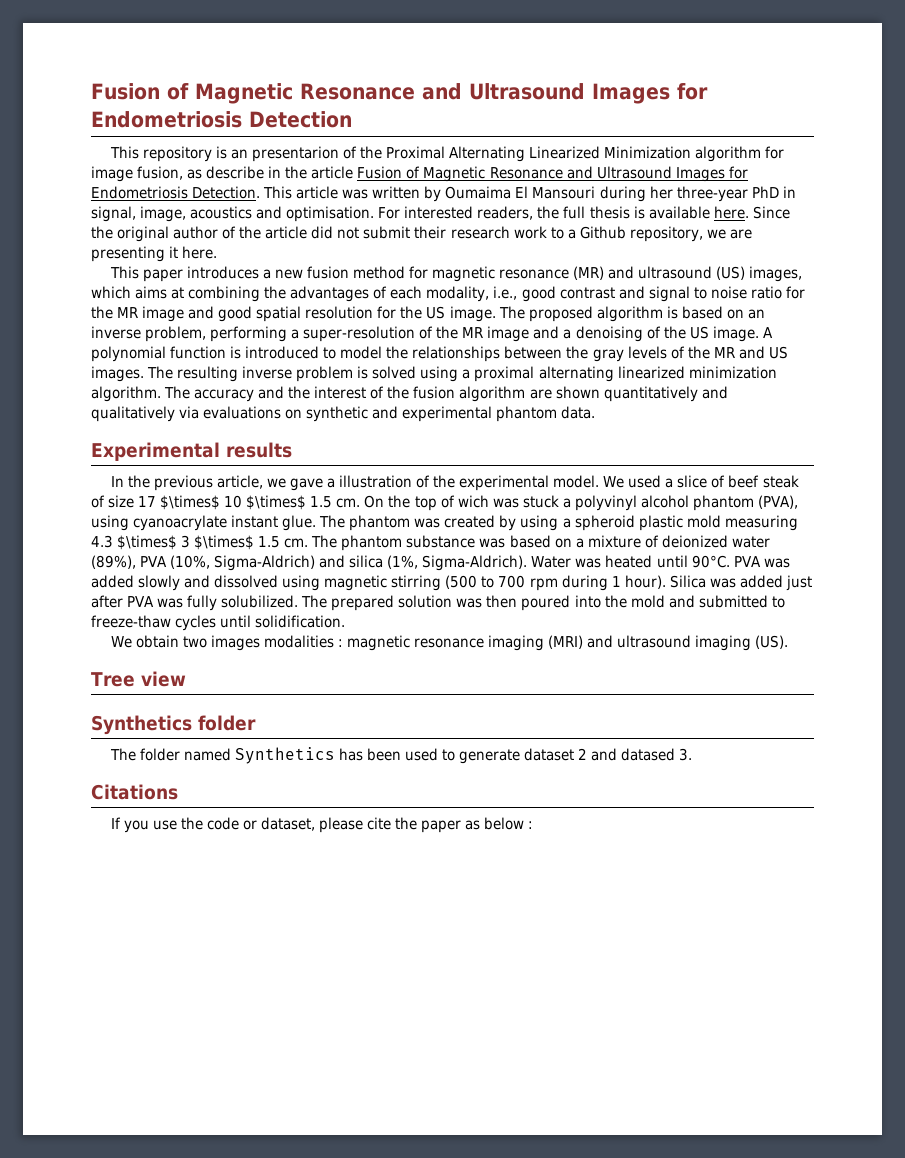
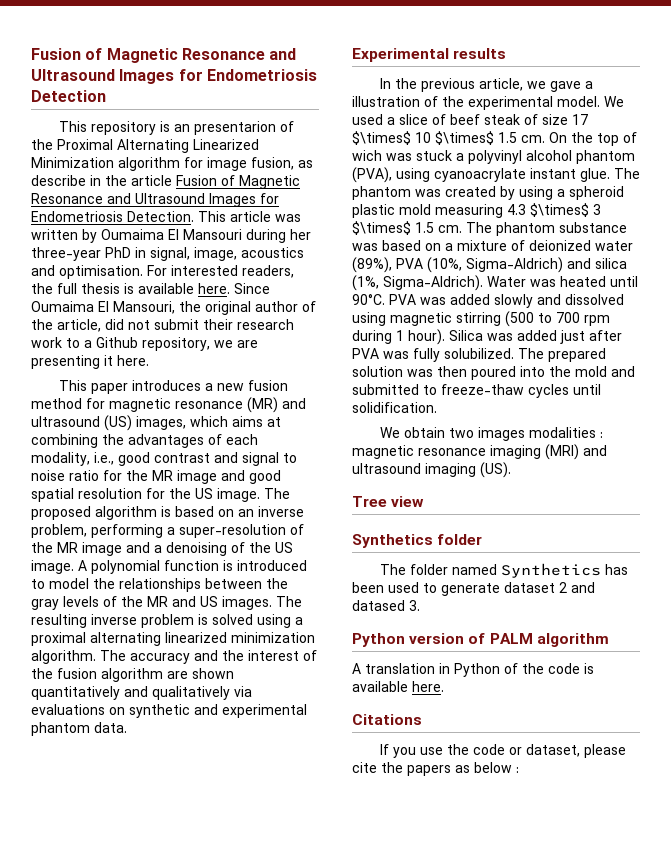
- Since the original author of the article did not submit their research work to a Github repository, we are presenting it here.
+ Since Oumaima El Mansouri, the original author of the article, did not submit their research work to a Github repository, we are presenting it here.
+ Python version of PALM algorithm
+ A translation in Python of the code is available here.
- If you use the code or dataset, please cite the paper as below :
+ If you use the code or dataset, please cite the papers as below :

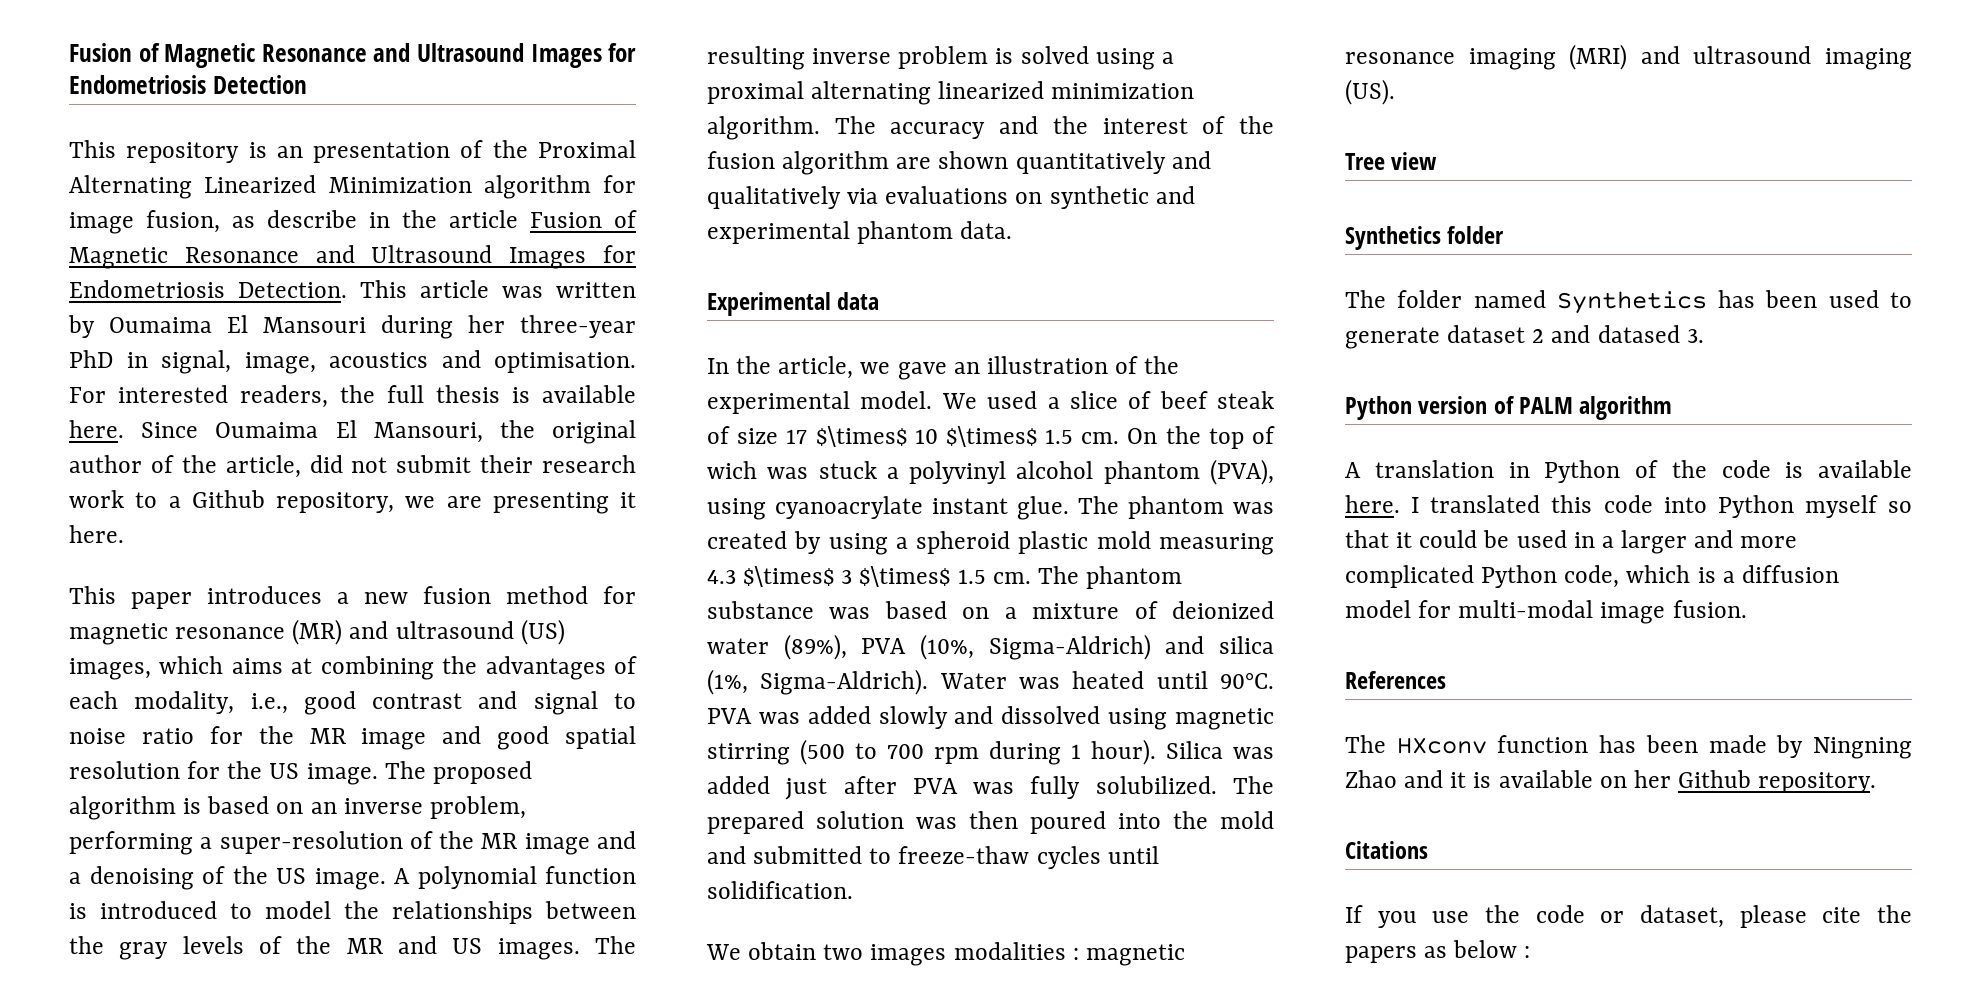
- This repository is an presentarion of the Proximal Alternating Linearized Minimization algorithm for image fusion, as describe in the article Fusion of Magnetic Resonance and Ultrasound Images for Endometriosis Detection.
+ This repository is an presentation of the Proximal Alternating Linearized Minimization algorithm for image fusion, as describe in the article Fusion of Magnetic Resonance and Ultrasound Images for Endometriosis Detection.
- Experimental results
+ Experimental data
- In the previous article, we gave a illustration of the experimental model.
+ In the article, we gave an illustration of the experimental model.
+ I translated this code into Python myself so that it could be used in a larger and more complicated Python code, which is a diffusion model for multi-modal image fusion.
+ References
+ The HXconv function has been made by Ningning Zhao and it is available on her Github repository.

